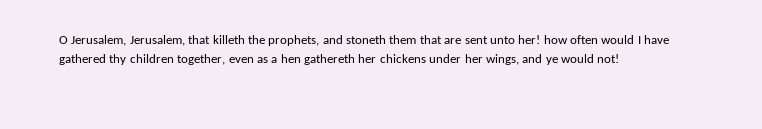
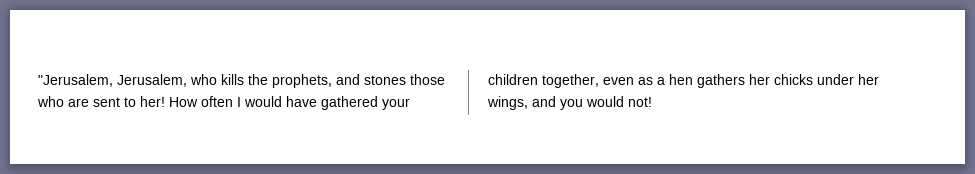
- O Jerusalem, Jerusalem, that killeth the prophets, and stoneth them that are sent unto her! how often would I have gathered thy children together, even as a hen gathereth her chickens under her wings, and ye would not!
+ "Jerusalem, Jerusalem, who kills the prophets, and stones those who are sent to her! How often I would have gathered your children together, even as a hen gathers her chicks under her wings, and you would not!

